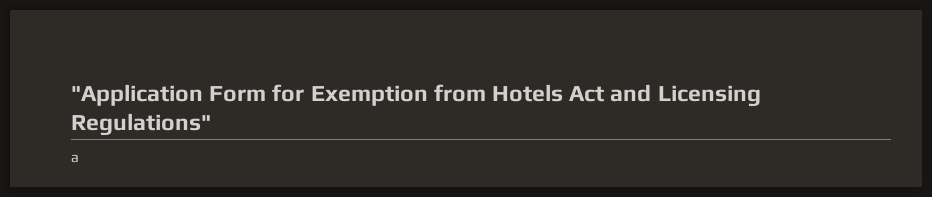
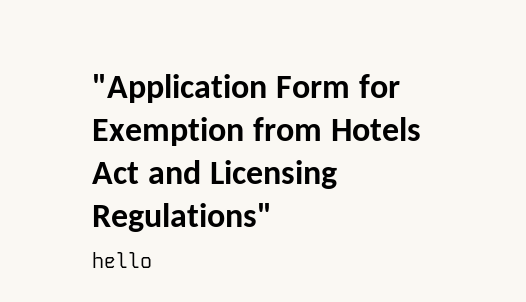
- a
+ hello

